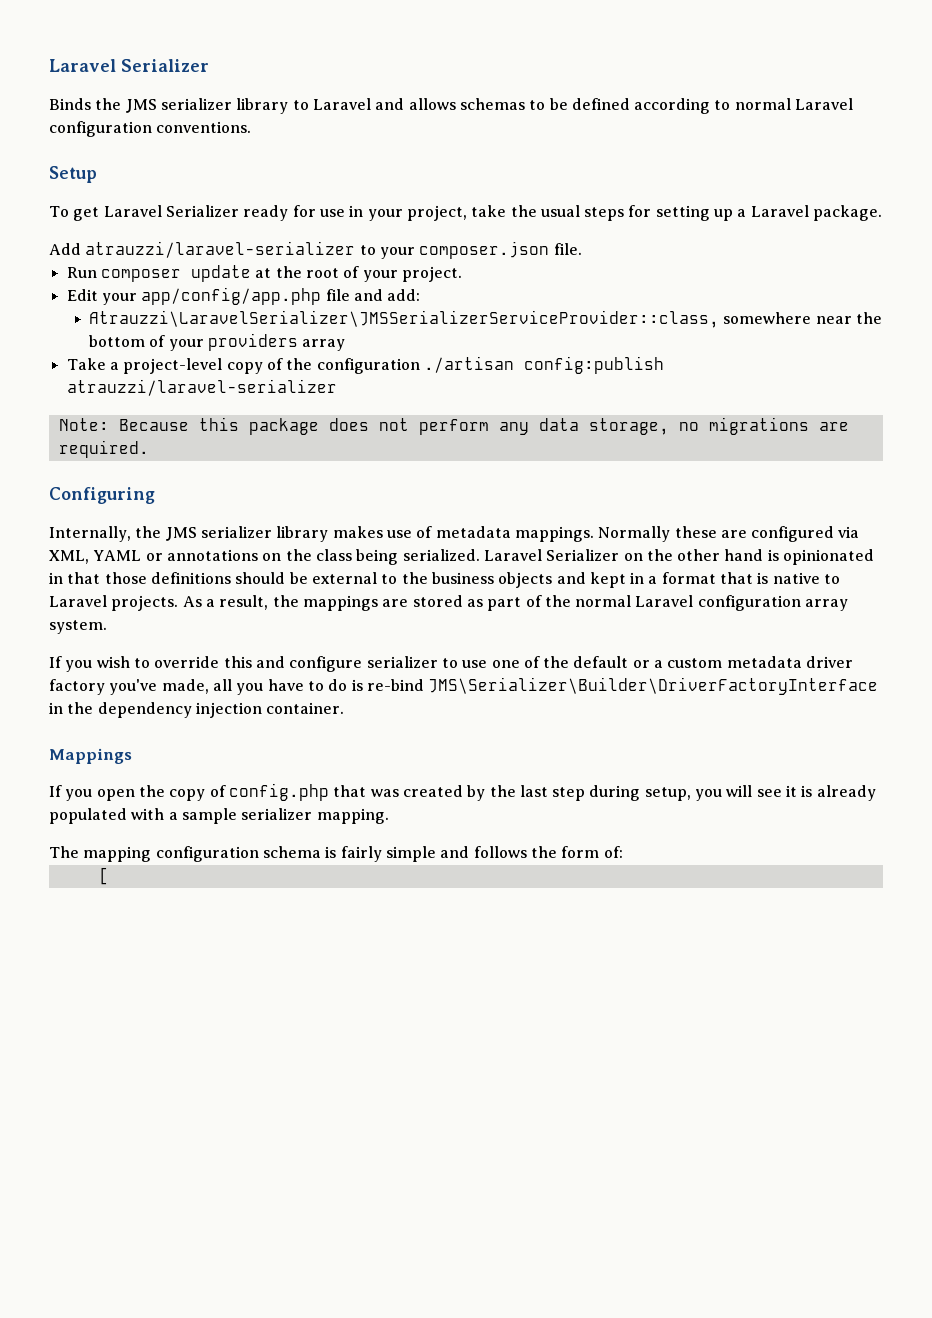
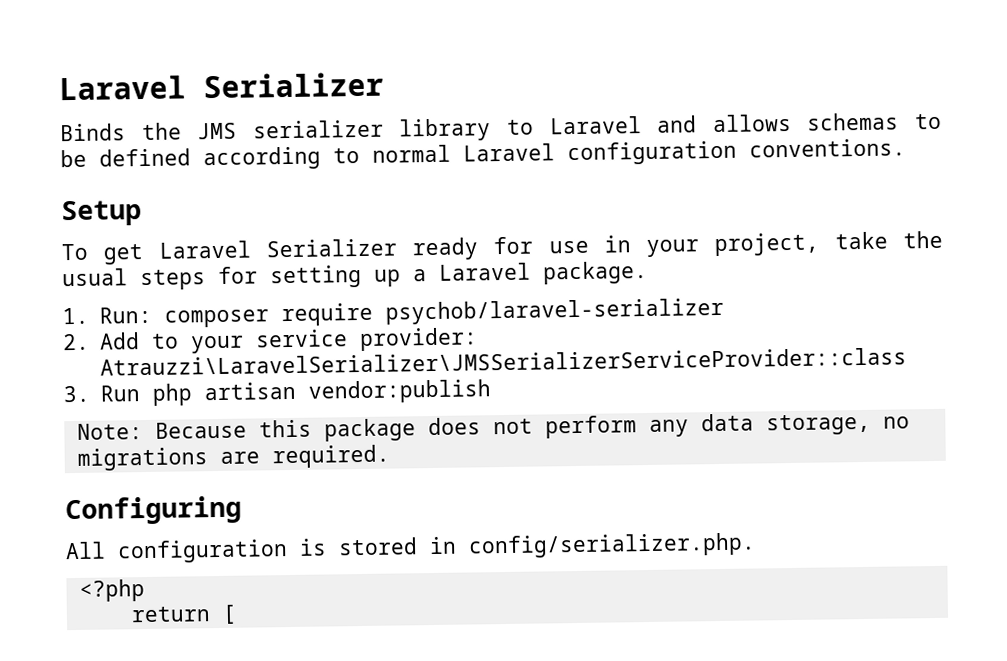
- Add atrauzzi/laravel-serializer to your composer.json file.
- Run composer update at the root of your project.
- Edit your app/config/app.php file and add:
- Atrauzzi\LaravelSerializer\JMSSerializerServiceProvider::class, somewhere near the bottom of your providers array
- Take a project-level copy of the configuration ./artisan config:publish atrauzzi/laravel-serializer
+ 1. Run: composer require psychob/laravel-serializer
+ 2. Add to your service provider: Atrauzzi\LaravelSerializer\JMSSerializerServiceProvider::class
+ 3. Run php artisan vendor:publish
- Internally, the JMS serializer library makes use of metadata mappings. Normally these are configured via XML, YAML or annotations on the class being serialized. Laravel Serializer on the other hand is opinionated in that those definitions should be external to the business objects and kept in a format that is native to Laravel projects. As a result, the mappings are stored as part of the normal Laravel configuration array system.
- If you wish to override this and configure serializer to use one of the default or a custom metadata driver factory you've made, all you have to do is re-bind JMS\Serializer\Builder\DriverFactoryInterface in the dependency injection container.
- Mappings
- If you open the copy of config.php that was created by the last step during setup, you will see it is already populated with a sample serializer mapping.
- The mapping configuration schema is fairly simple and follows the form of:
- [
+ All configuration is stored in config/serializer.php.
+ <?php
+ return [

